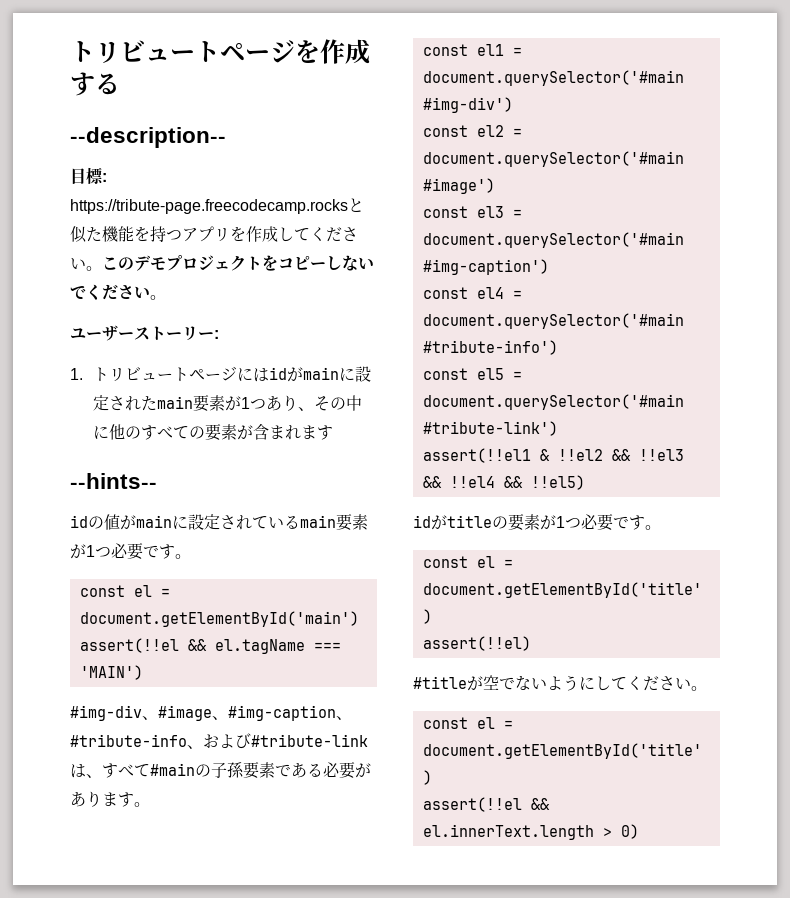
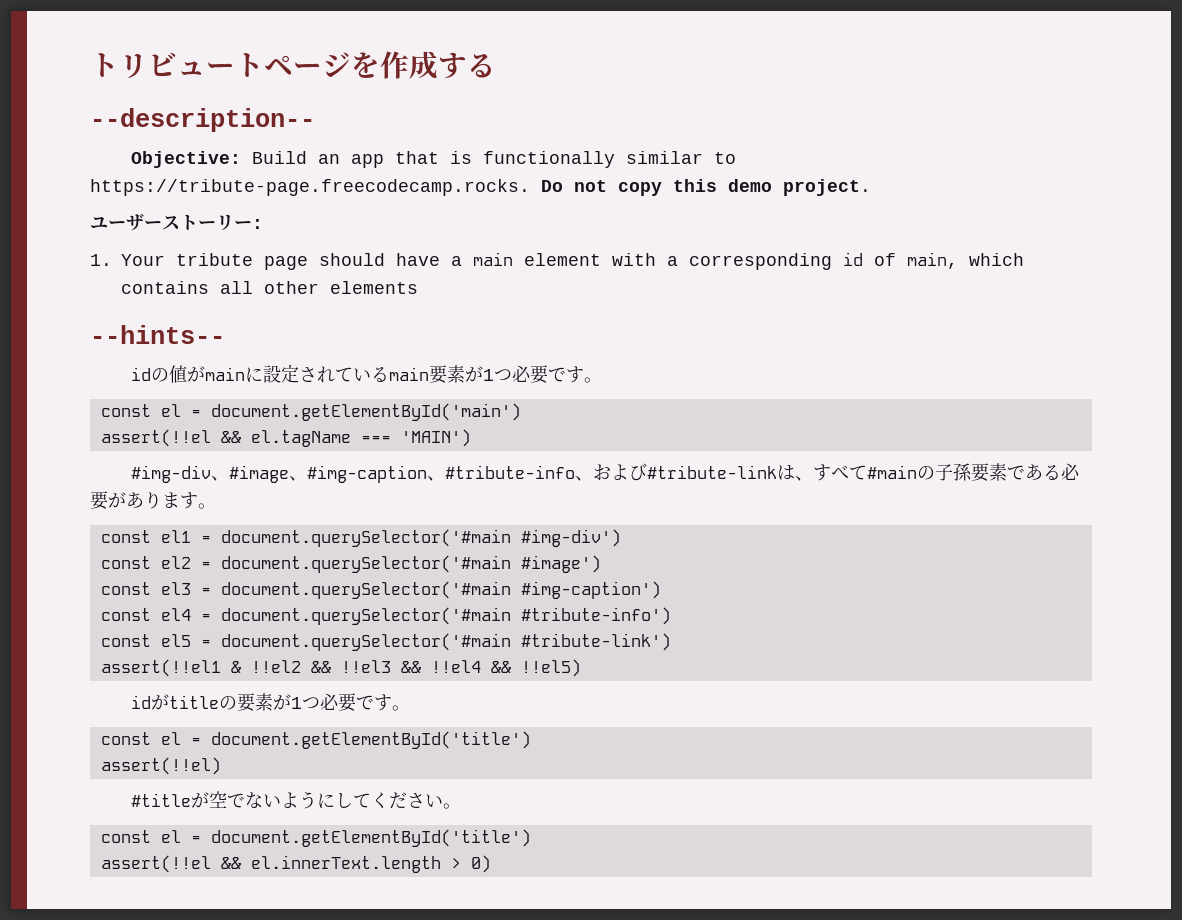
- 目標: https://tribute-page.freecodecamp.rocksと似た機能を持つアプリを作成してください。このデモプロジェクトをコピーしないでください。
+ Objective: Build an app that is functionally similar to https://tribute-page.freecodecamp.rocks. Do not copy this demo project.
- 1.トリビュートページにはidがmainに設定されたmain要素が1つあり、その中に他のすべての要素が含まれます
+ 1. Your tribute page should have a main element with a corresponding id of main, which contains all other elements

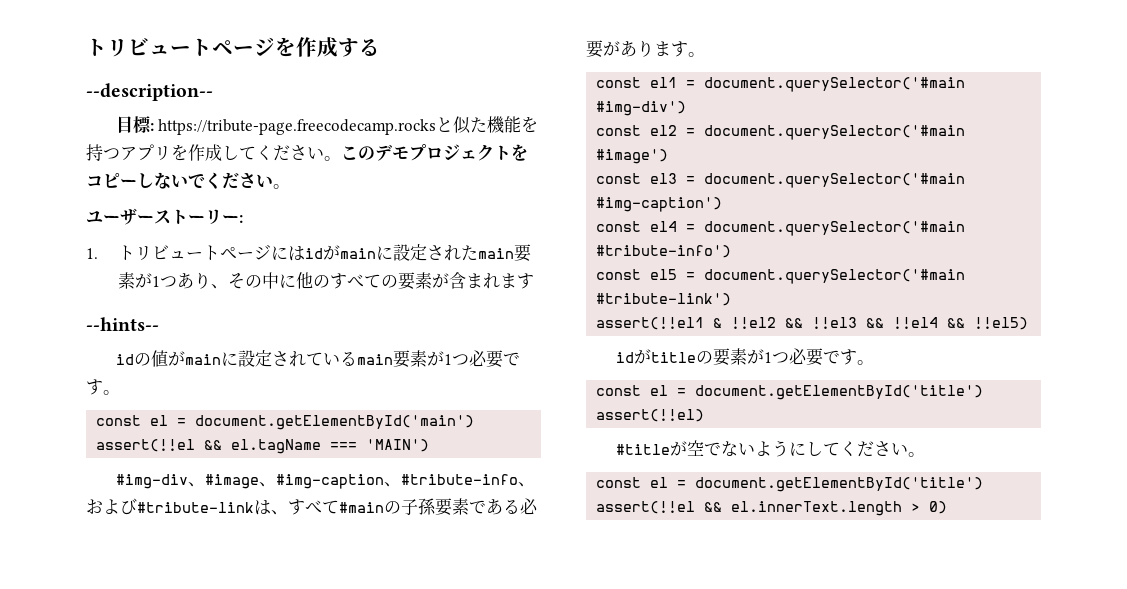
- Objective: Build an app that is functionally similar to https://tribute-page.freecodecamp.rocks. Do not copy this demo project.
+ 目標: https://tribute-page.freecodecamp.rocksと似た機能を持つアプリを作成してください。このデモプロジェクトをコピーしないでください。
- 1. Your tribute page should have a main element with a corresponding id of main, which contains all other elements
+ 1.トリビュートページにはidがmainに設定されたmain要素が1つあり、その中に他のすべての要素が含まれます

